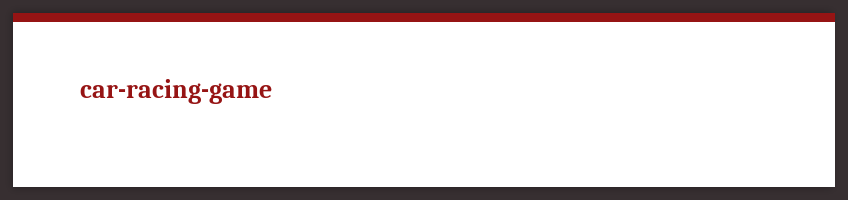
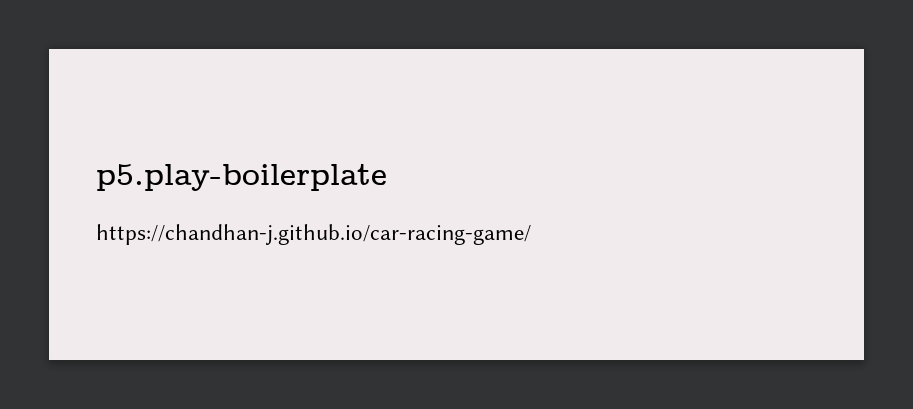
- car-racing-game
+ p5.play-boilerplate
+ https://chandhan-j.github.io/car-racing-game/

